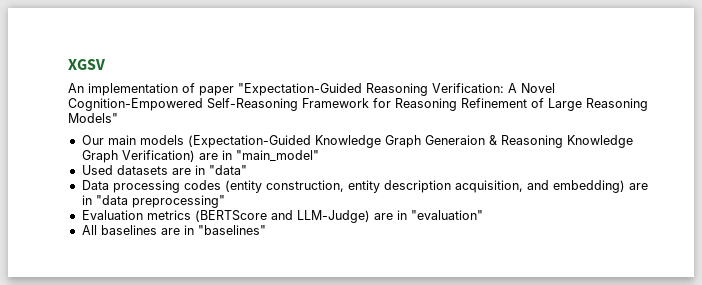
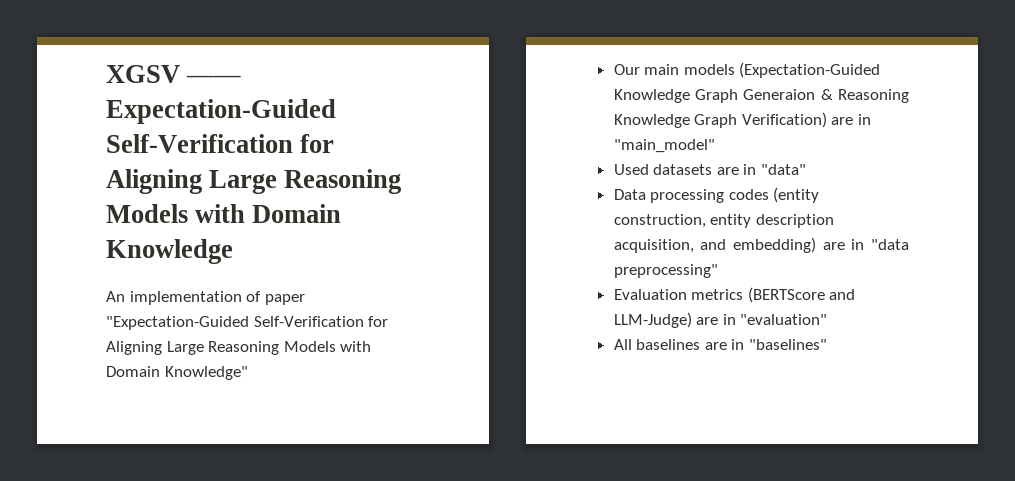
- XGSV
+ XGSV —— Expectation-Guided Self-Verification for Aligning Large Reasoning Models with Domain Knowledge
- An implementation of paper "Expectation-Guided Reasoning Verification: A Novel Cognition-Empowered Self-Reasoning Framework for Reasoning Refinement of Large Reasoning Models"
+ An implementation of paper "Expectation-Guided Self-Verification for Aligning Large Reasoning Models with Domain Knowledge"

